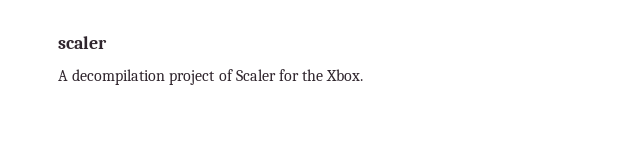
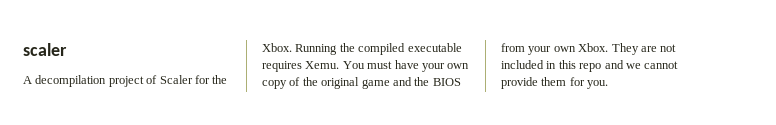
+ Running the compiled executable requires Xemu. You must have your own copy of the original game and the BIOS from your own Xbox. They are not included in this repo and we cannot provide them for you.

